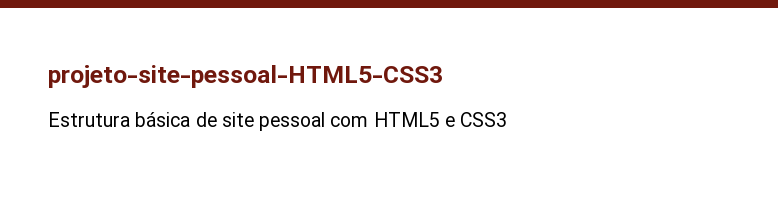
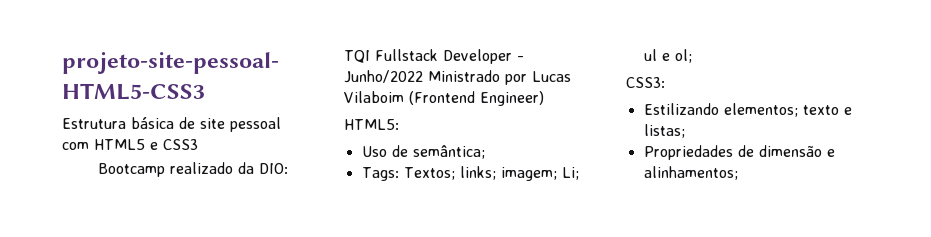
+ Bootcamp realizado da DIO: TQI Fullstack Developer - Junho/2022 Ministrado por Lucas Vilaboim (Frontend Engineer)
+ HTML5:
+ Uso de semântica;
+ Tags: Textos; links; imagem; Li; ul e ol;
+ CSS3:
+ Estilizando elementos; texto e listas;
+ Propriedades de dimensão e alinhamentos;

